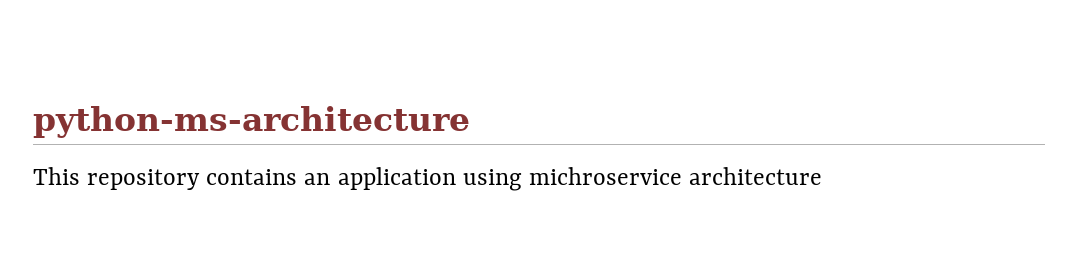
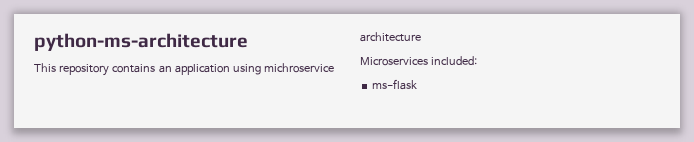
+ Microservices included:
+ ms-flask

